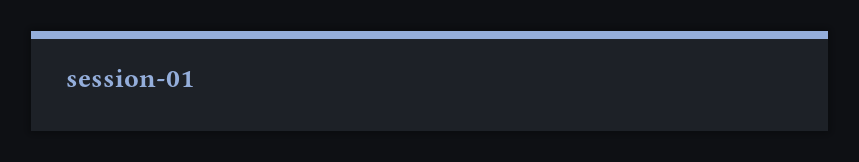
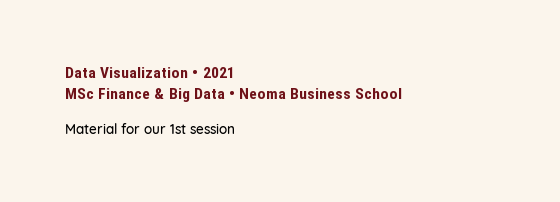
- session-01
+ Data Visualization • 2021
+ MSc Finance & Big Data • Neoma Business School
+ Material for our 1st session

